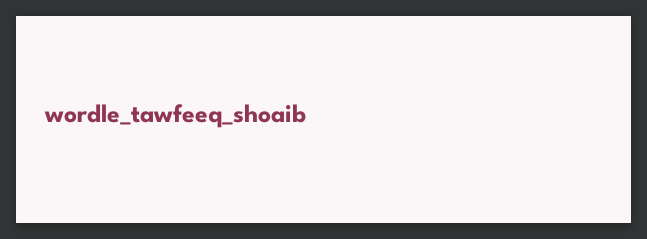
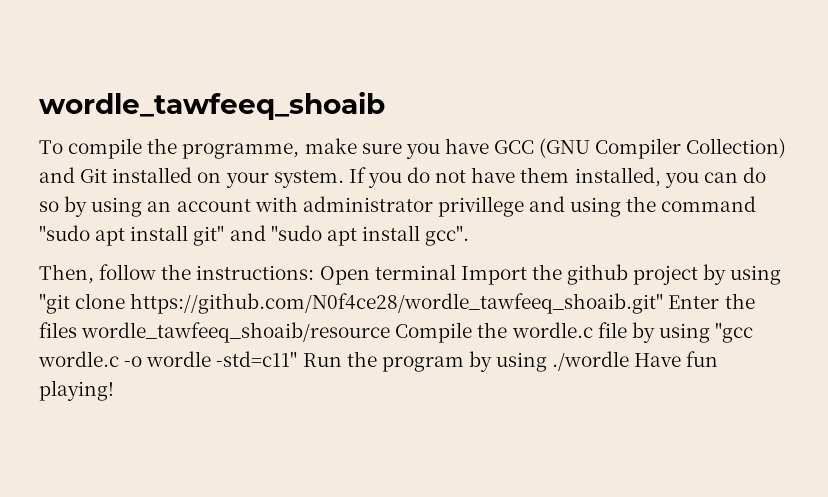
+ To compile the programme, make sure you have GCC (GNU Compiler Collection) and Git installed on your system. If you do not have them installed, you can do so by using an account with administrator privillege and using the command "sudo apt install git" and "sudo apt install gcc".
+ Then, follow the instructions: Open terminal Import the github project by using "git clone https://github.com/N0f4ce28/wordle_tawfeeq_shoaib.git" Enter the files wordle_tawfeeq_shoaib/resource Compile the wordle.c file by using "gcc wordle.c -o wordle -std=c11" Run the program by using ./wordle Have fun playing!

